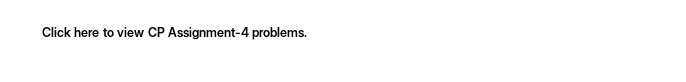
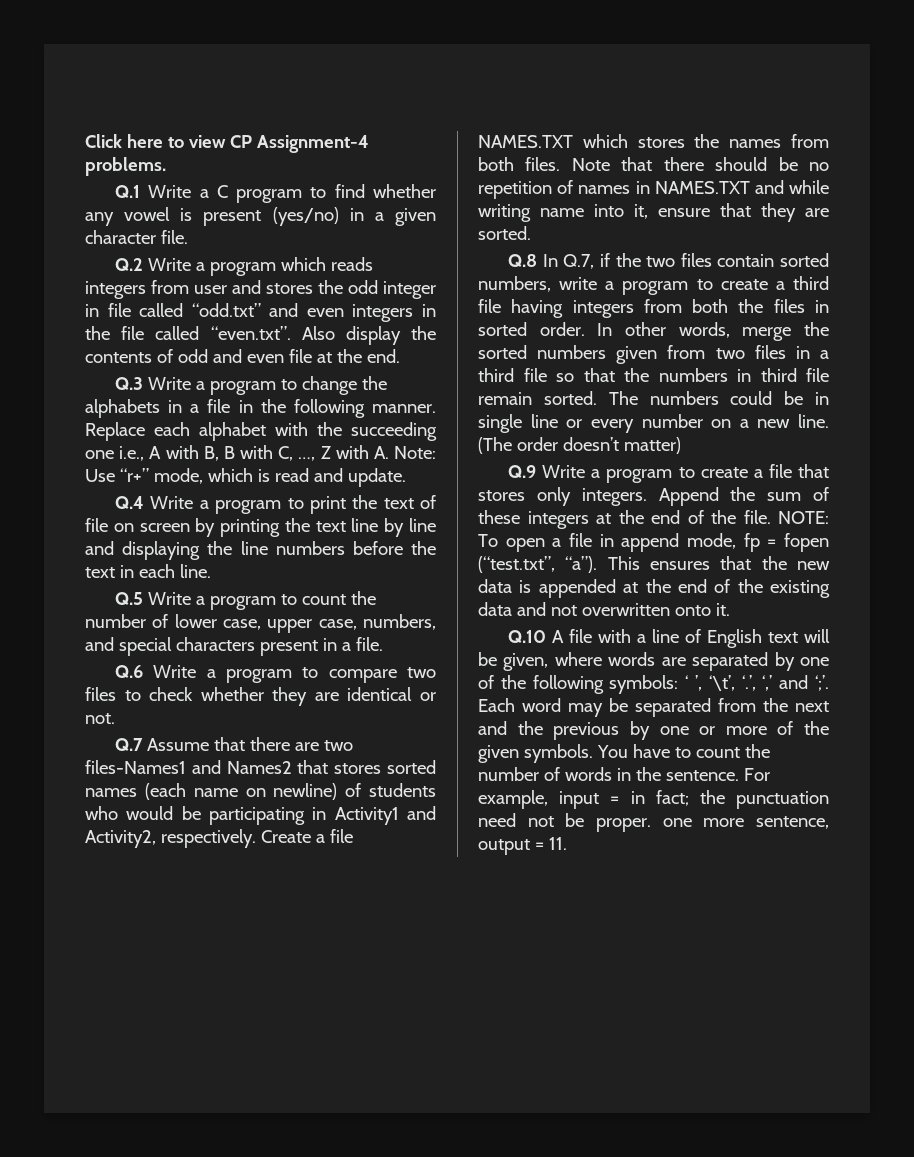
+ Q.1 Write a C program to find whether any vowel is present (yes/no) in a given character file.
+ Q.2 Write a program which reads integers from user and stores the odd integer in file called “odd.txt” and even integers in the file called “even.txt”. Also display the contents of odd and even file at the end.
+ Q.3 Write a program to change the alphabets in a file in the following manner. Replace each alphabet with the succeeding one i.e., A with B, B with C, …, Z with A. Note: Use “r+” mode, which is read and update.
+ Q.4 Write a program to print the text of file on screen by printing the text line by line and displaying the line numbers before the text in each line.
+ Q.5 Write a program to count the number of lower case, upper case, numbers, and special characters present in a file.
+ Q.6 Write a program to compare two files to check whether they are identical or not.
+ Q.7 Assume that there are two files-Names1 and Names2 that stores sorted names (each name on newline) of students who would be participating in Activity1 and Activity2, respectively. Create a file NAMES.TXT which stores the names from both files. Note that there should be no repetition of names in NAMES.TXT and while writing name into it, ensure that they are sorted.
+ Q.8 In Q.7, if the two files contain sorted numbers, write a program to create a third file having integers from both the files in sorted order. In other words, merge the sorted numbers given from two files in a third file so that the numbers in third file remain sorted. The numbers could be in single line or every number on a new line. (The order doesn’t matter)
+ Q.9 Write a program to create a file that stores only integers. Append the sum of these integers at the end of the file. NOTE: To open a file in append mode, fp = fopen (“test.txt”, “a”). This ensures that the new data is appended at the end of the existing data and not overwritten onto it.
+ Q.10 A file with a line of English text will be given, where words are separated by one of the following symbols: ‘ ’, ‘\t’, ‘.’, ‘,’ and ‘;’. Each word may be separated from the next and the previous by one or more of the given symbols. You have to count the number of words in the sentence. For example, input = in fact; the punctuation need not be proper. one more sentence, output = 11.

